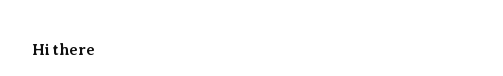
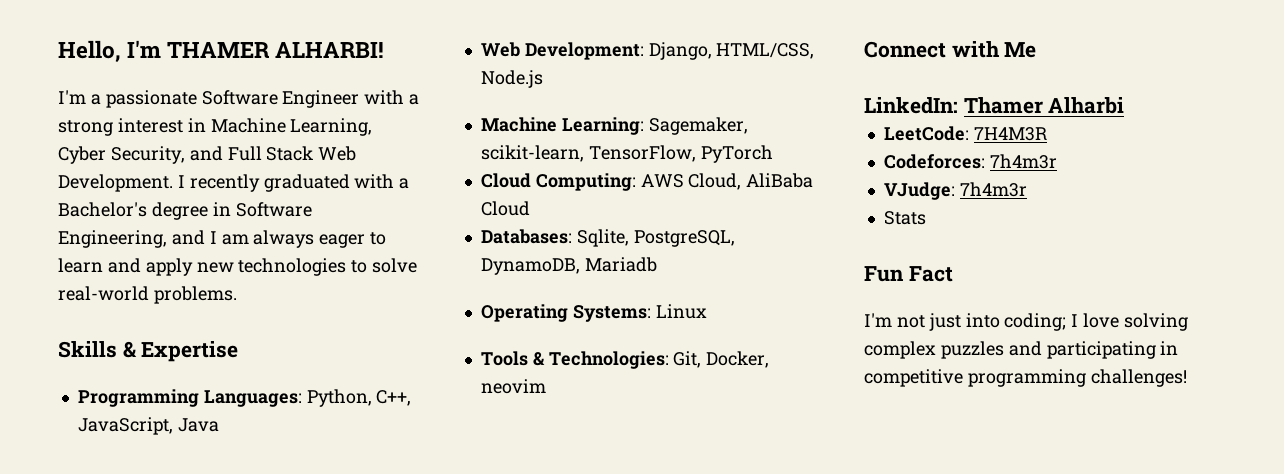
- Hi there
+ Hello, I'm THAMER ALHARBI!
+ I'm a passionate Software Engineer with a strong interest in Machine Learning, Cyber Security, and Full Stack Web Development. I recently graduated with a Bachelor's degree in Software Engineering, and I am always eager to learn and apply new technologies to solve real-world problems.
+ Skills & Expertise
+ Programming Languages: Python, C++, JavaScript, Java
+ Web Development: Django, HTML/CSS, Node.js
+ Machine Learning: Sagemaker, scikit-learn, TensorFlow, PyTorch
+ Cloud Computing: AWS Cloud, AliBaba Cloud
+ Databases: Sqlite, PostgreSQL, DynamoDB, Mariadb
+ Operating Systems: Linux
+ Tools & Technologies: Git, Docker, neovim
+ Connect with Me
+ LinkedIn: Thamer Alharbi
+ LeetCode: 7H4M3R
+ Codeforces: 7h4m3r
+ VJudge: 7h4m3r
+ Stats
+ Fun Fact
+ I'm not just into coding; I love solving complex puzzles and participating in competitive programming challenges!

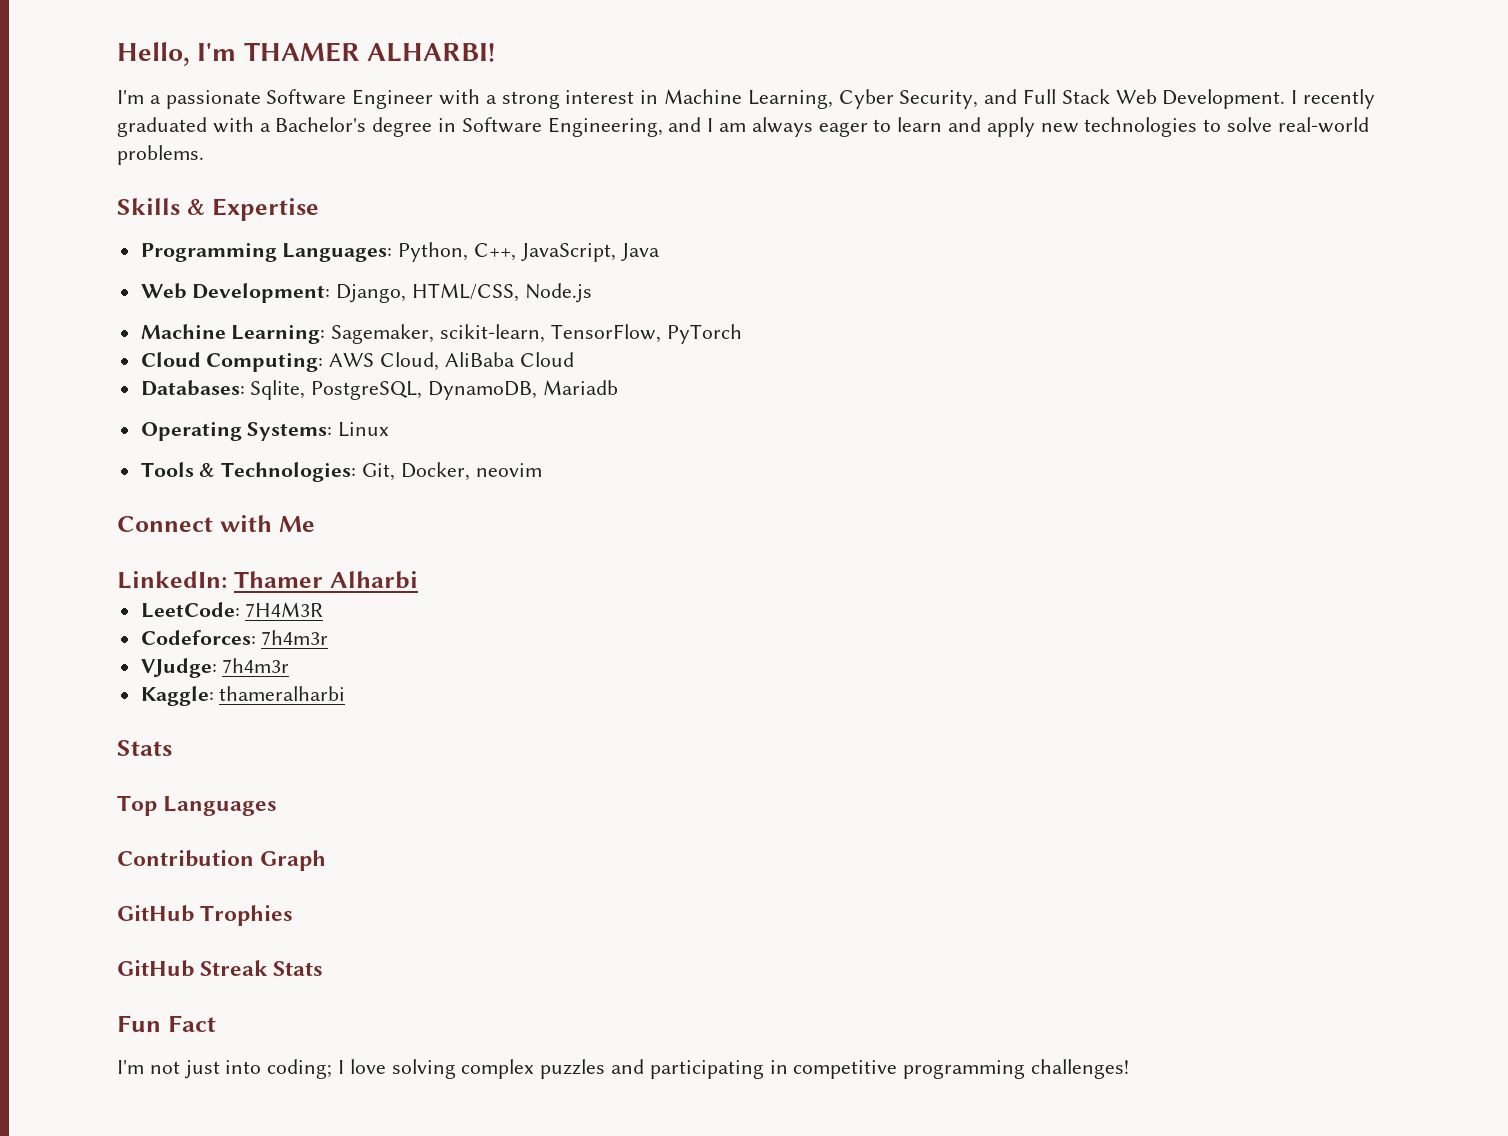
+ Kaggle: thameralharbi
  Stats
+ Top Languages
+ Contribution Graph
+ GitHub Trophies
+ GitHub Streak Stats

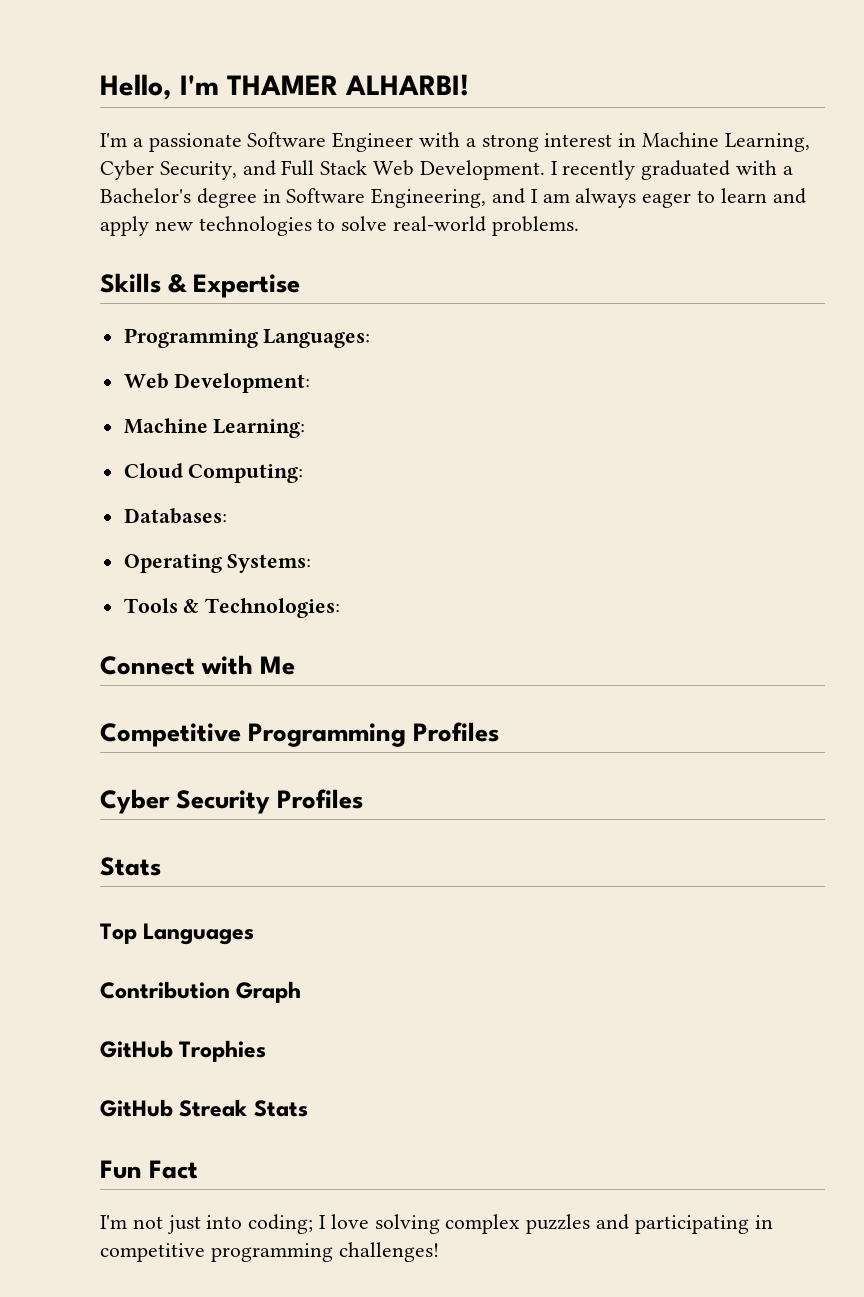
- Programming Languages: Python, C++, JavaScript, Java
+ Programming Languages:
- Web Development: Django, HTML/CSS, Node.js
+ Web Development:
- Machine Learning: Sagemaker, scikit-learn, TensorFlow, PyTorch
- Cloud Computing: AWS Cloud, AliBaba Cloud
- Databases: Sqlite, PostgreSQL, DynamoDB, Mariadb
+ Machine Learning:
+ Cloud Computing:
+ Databases:
- Operating Systems: Linux
+ Operating Systems:
- Tools & Technologies: Git, Docker, neovim
+ Tools & Technologies:
- LinkedIn: Thamer Alharbi
- LeetCode: 7H4M3R
- Codeforces: 7h4m3r
- VJudge: 7h4m3r
- Kaggle: thameralharbi
+ Competitive Programming Profiles
+ Cyber Security Profiles

